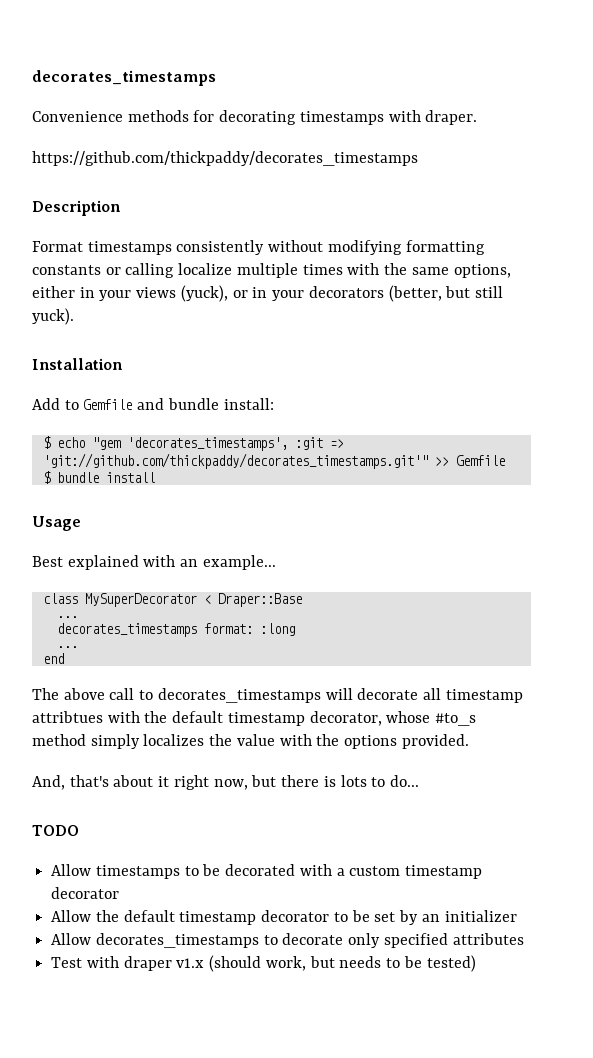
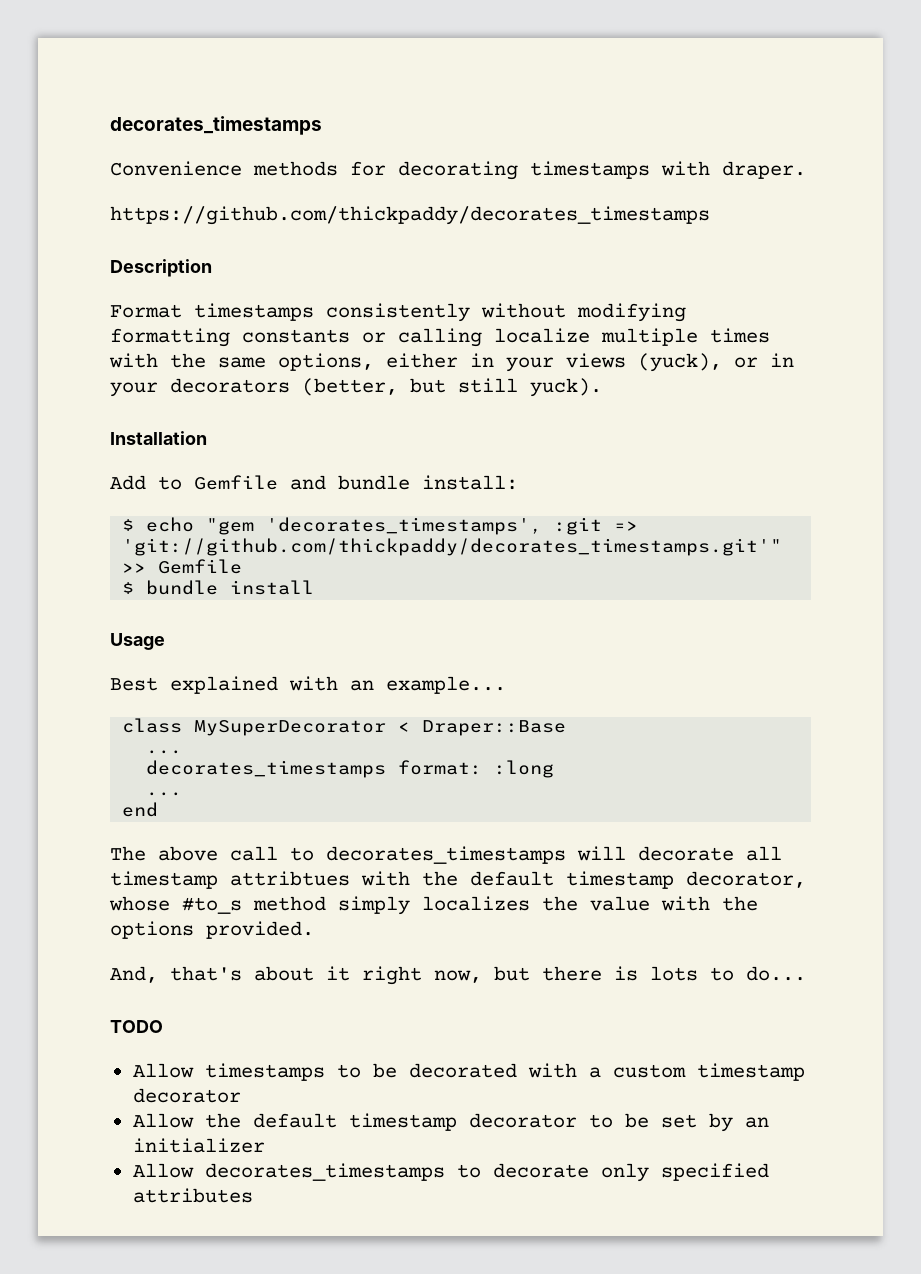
- Test with draper v1.x (should work, but needs to be tested)

